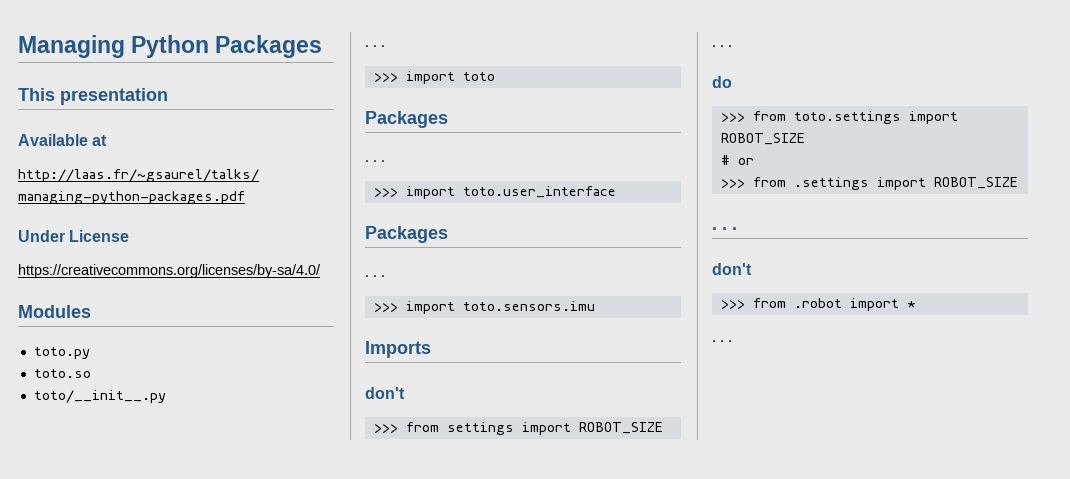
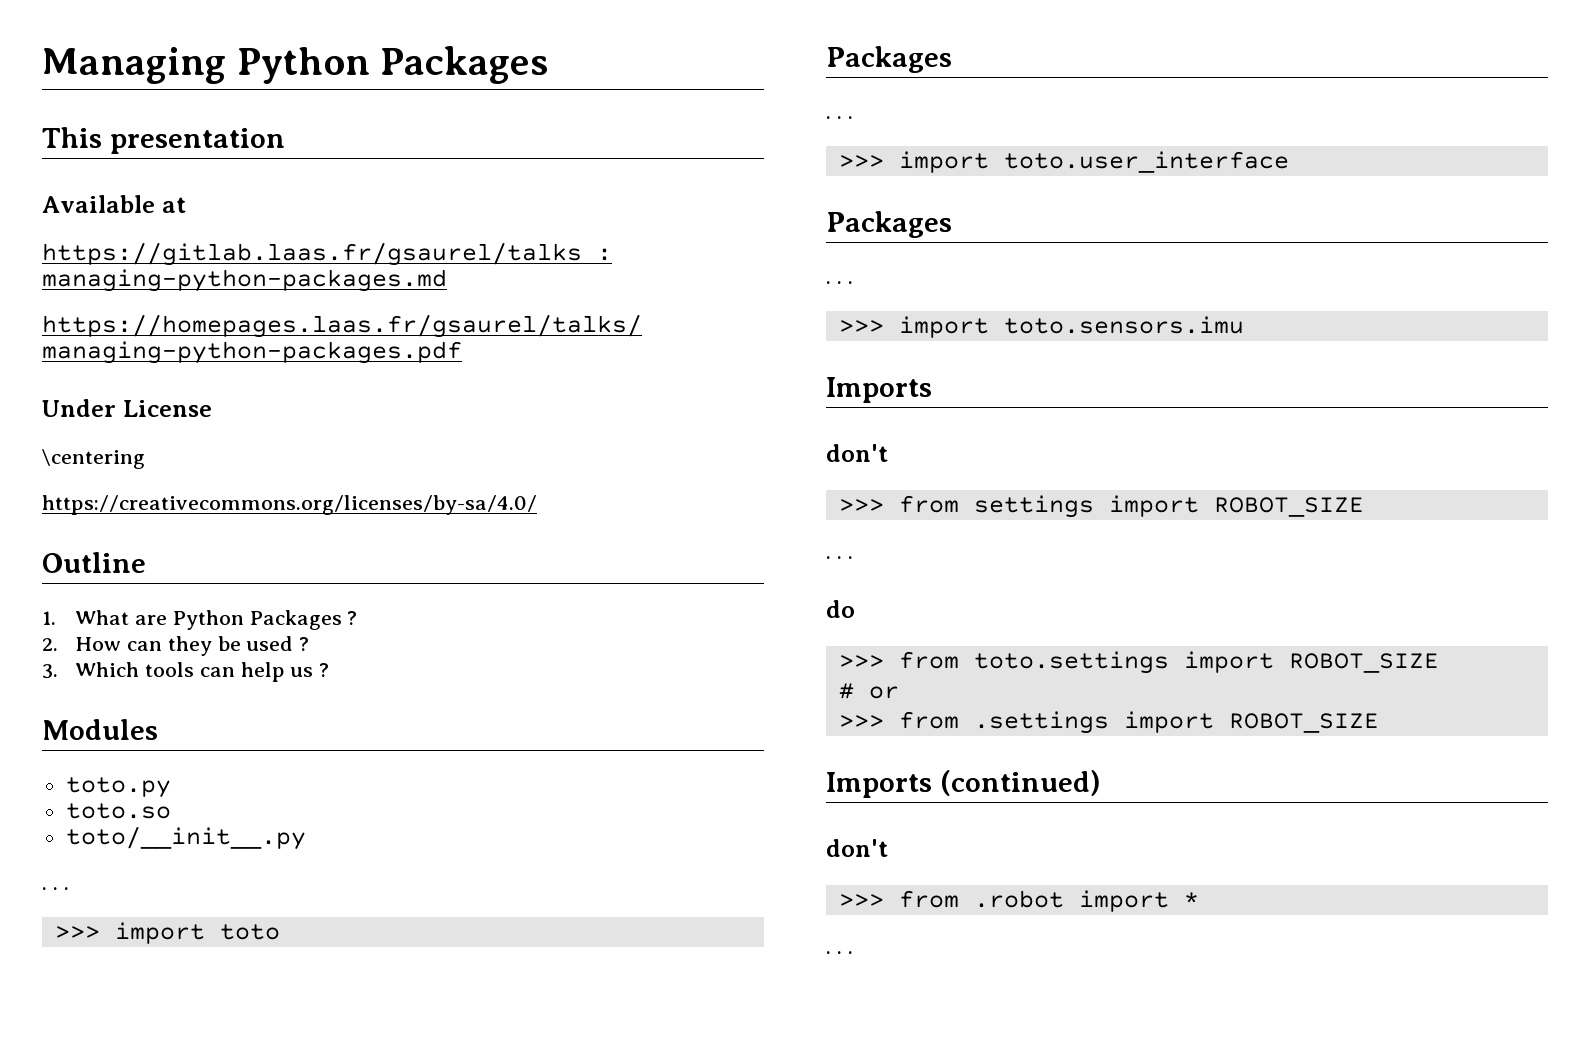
- http://laas.fr/~gsaurel/talks/ managing-python-packages.pdf
+ https://gitlab.laas.fr/gsaurel/talks : managing-python-packages.md
+ https://homepages.laas.fr/gsaurel/talks/ managing-python-packages.pdf
+ \centering
+ Outline
+ 1. What are Python Packages ?
+ 2. How can they be used ?
+ 3. Which tools can help us ?
  >>> from .settings import ROBOT_SIZE
- . . .
+ Imports (continued)

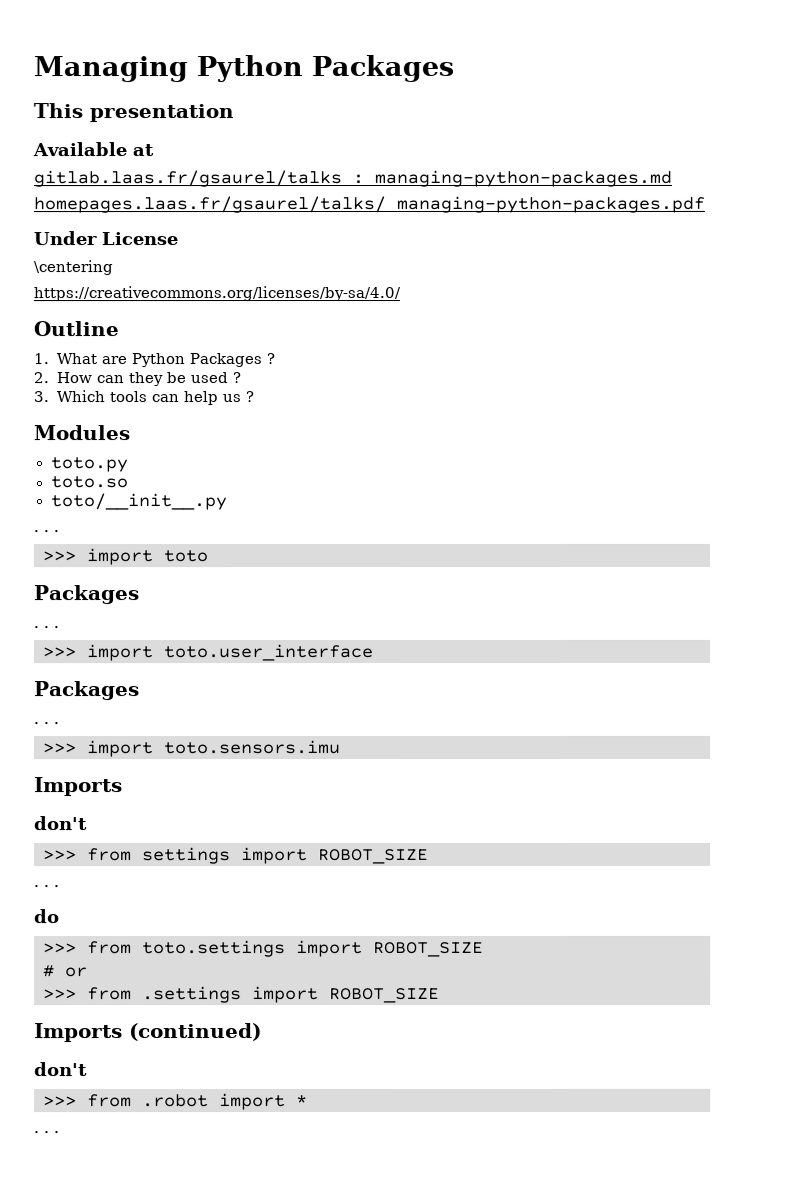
- https://gitlab.laas.fr/gsaurel/talks : managing-python-packages.md
+ gitlab.laas.fr/gsaurel/talks : managing-python-packages.md
- https://homepages.laas.fr/gsaurel/talks/ managing-python-packages.pdf
+ homepages.laas.fr/gsaurel/talks/ managing-python-packages.pdf

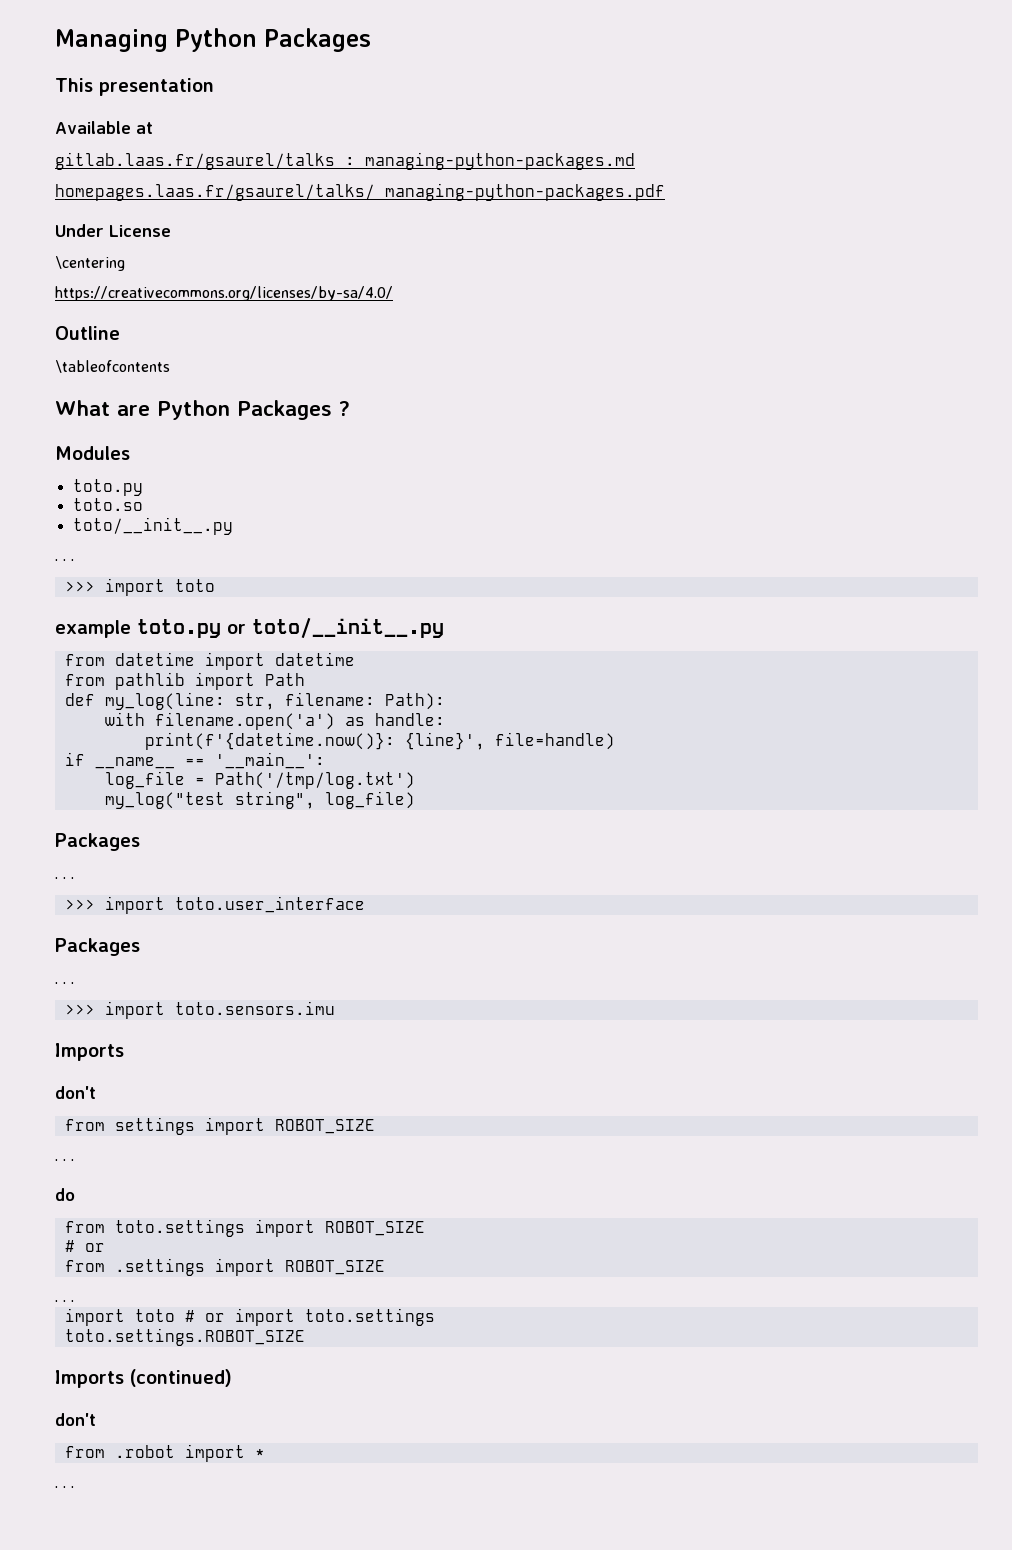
- 1. What are Python Packages ?
+ \tableofcontents
+ What are Python Packages ?
- 2. How can they be used ?
- 3. Which tools can help us ?
+ example toto.py or toto/__init__.py
+ from datetime import datetime
+ from pathlib import Path
+ def my_log(line: str, filename: Path):
+ with filename.open('a') as handle:
+ print(f'{datetime.now()}: {line}', file=handle)
+ if __name__ == '__main__':
+ log_file = Path('/tmp/log.txt')
+ my_log("test string", log_file)
- >>> from settings import ROBOT_SIZE
+ from settings import ROBOT_SIZE
- >>> from toto.settings import ROBOT_SIZE
+ from toto.settings import ROBOT_SIZE
- >>> from .settings import ROBOT_SIZE
+ from .settings import ROBOT_SIZE
+ . . .
+ import toto # or import toto.settings
+ toto.settings.ROBOT_SIZE
- >>> from .robot import *
+ from .robot import *

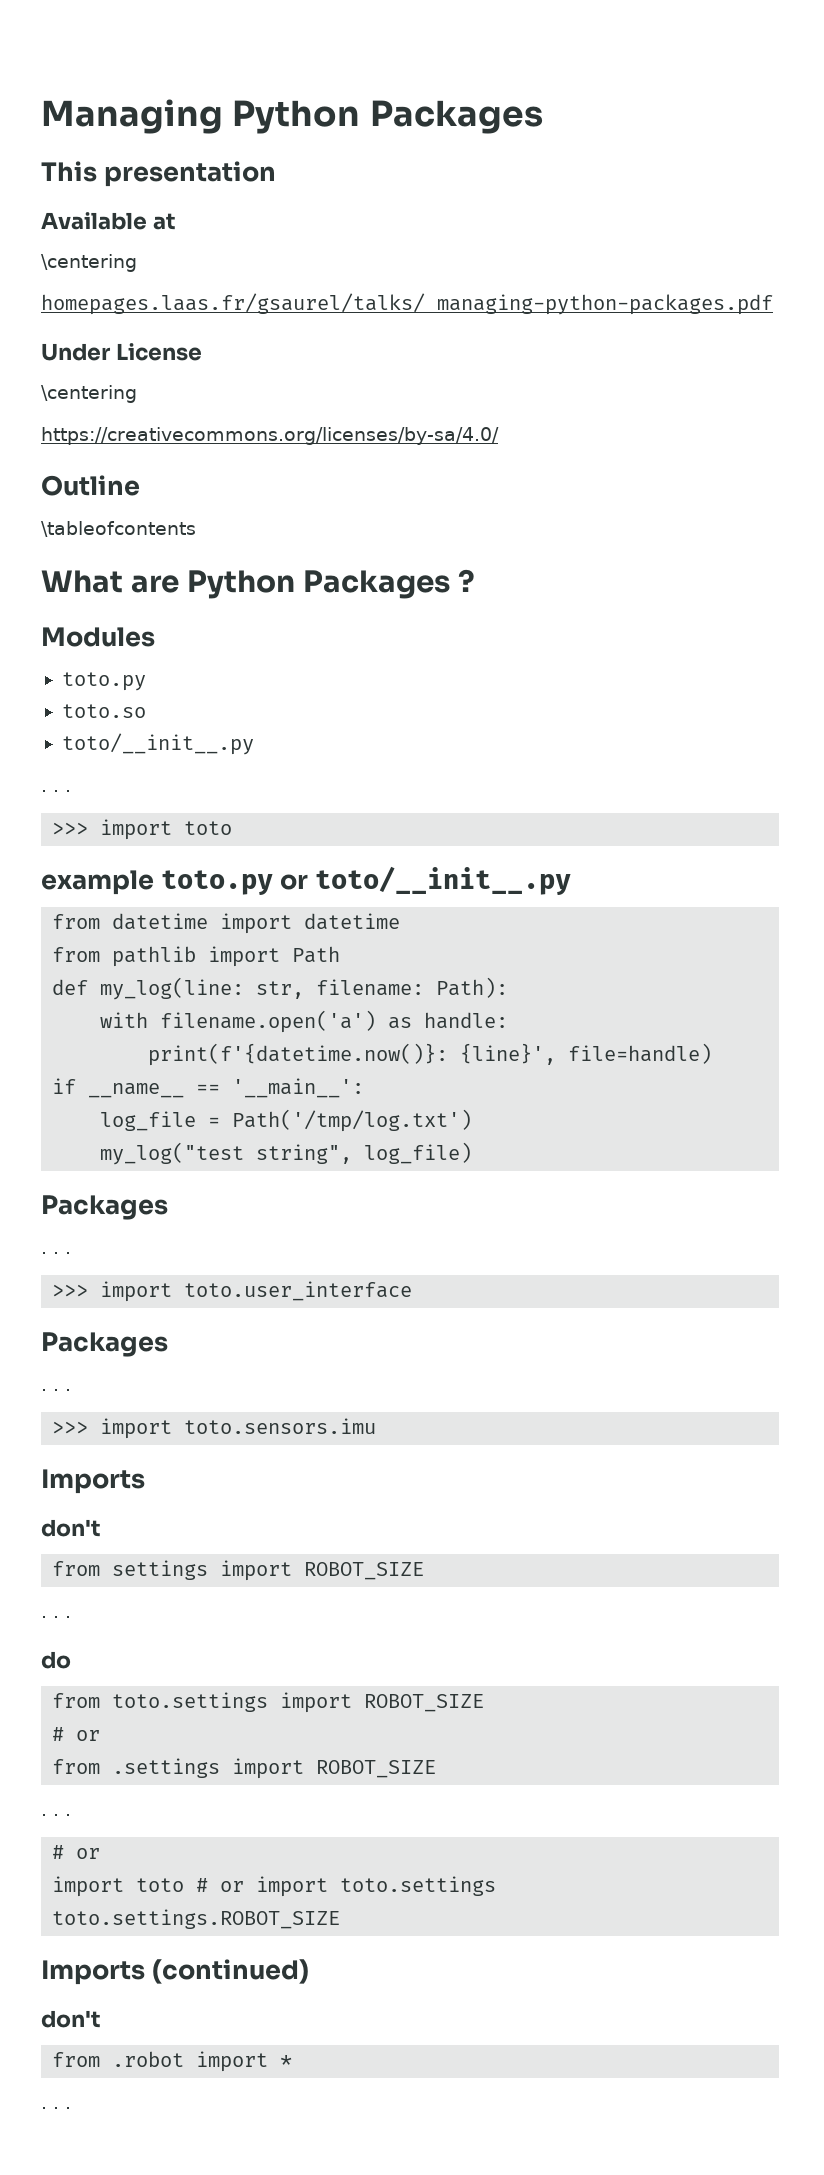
  Available at
- gitlab.laas.fr/gsaurel/talks : managing-python-packages.md
+ \centering
  from .settings import ROBOT_SIZE
  . . .
+ # or

